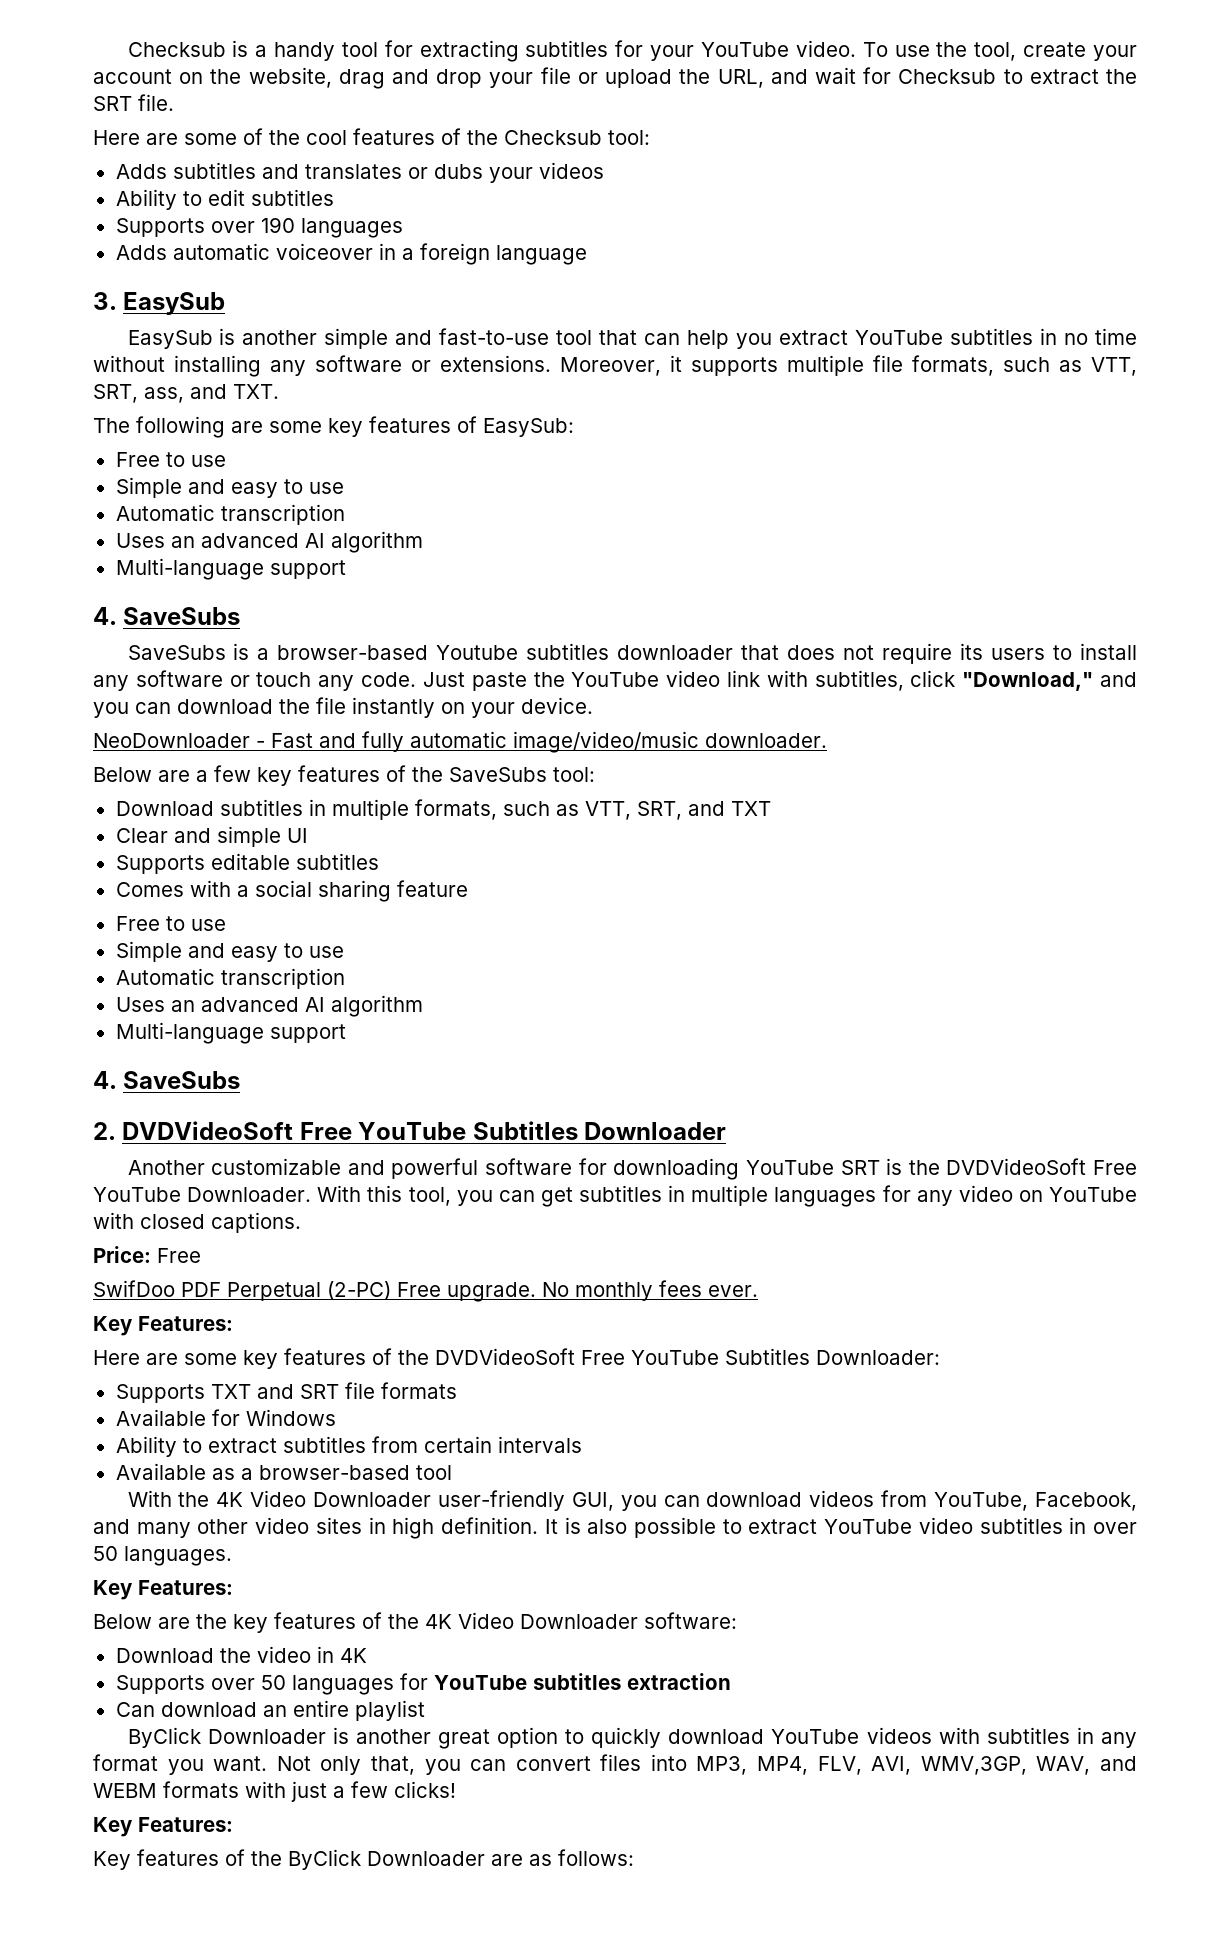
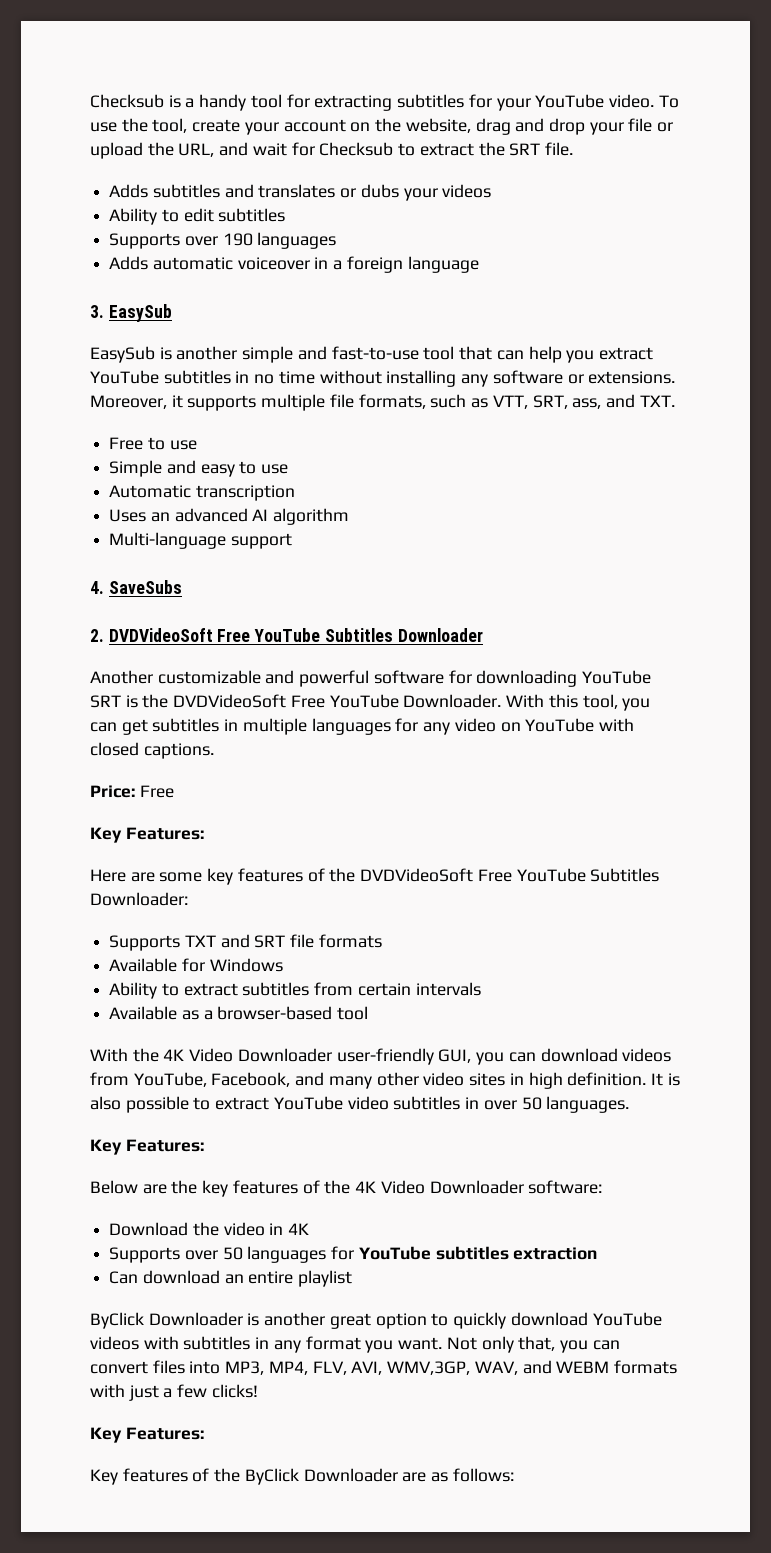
- Here are some of the cool features of the Checksub tool:
- The following are some key features of EasySub:
- Free to use
- Simple and easy to use
- Automatic transcription
- Uses an advanced AI algorithm
- Multi-language support
- 4. SaveSubs
- SaveSubs is a browser-based Youtube subtitles downloader that does not require its users to install any software or touch any code. Just paste the YouTube video link with subtitles, click "Download," and you can download the file instantly on your device.
- NeoDownloader - Fast and fully automatic image/video/music downloader.
- Below are a few key features of the SaveSubs tool:
- Download subtitles in multiple formats, such as VTT, SRT, and TXT
- Clear and simple UI
- Supports editable subtitles
- Comes with a social sharing feature
- SwifDoo PDF Perpetual (2-PC) Free upgrade. No monthly fees ever.

